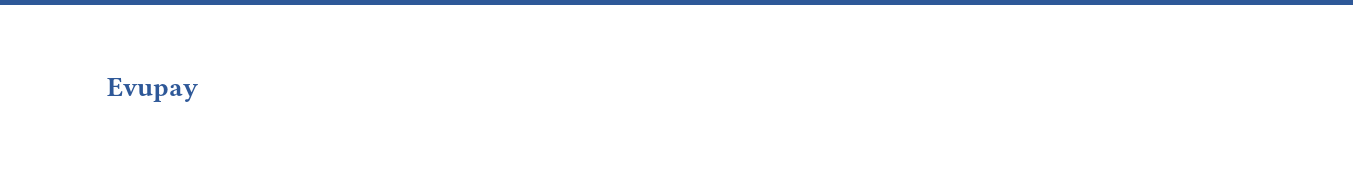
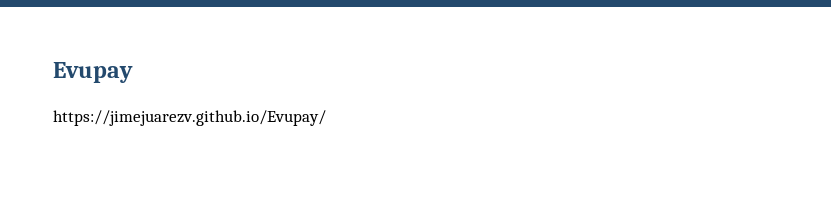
+ https://jimejuarezv.github.io/Evupay/

